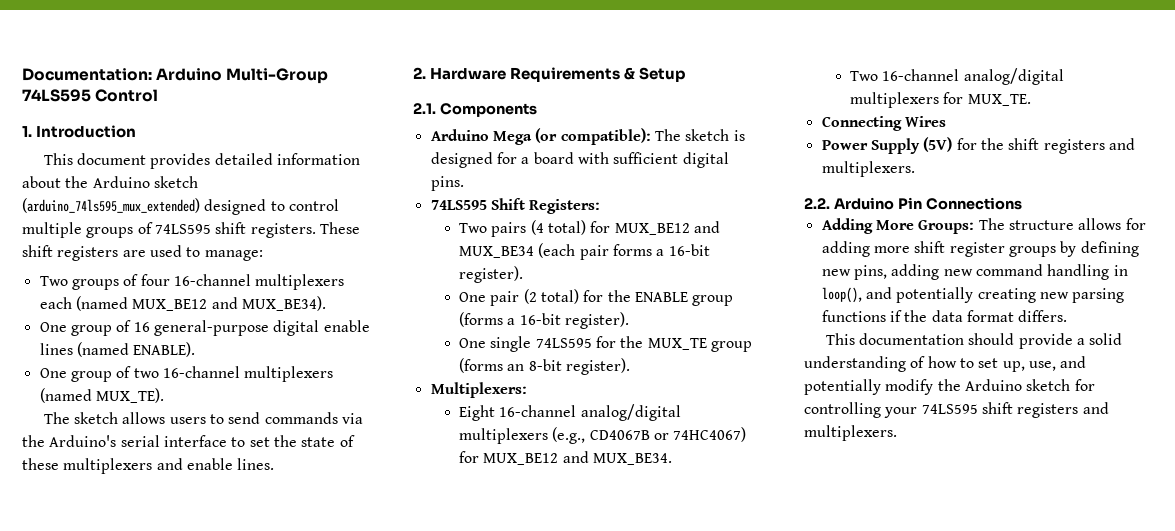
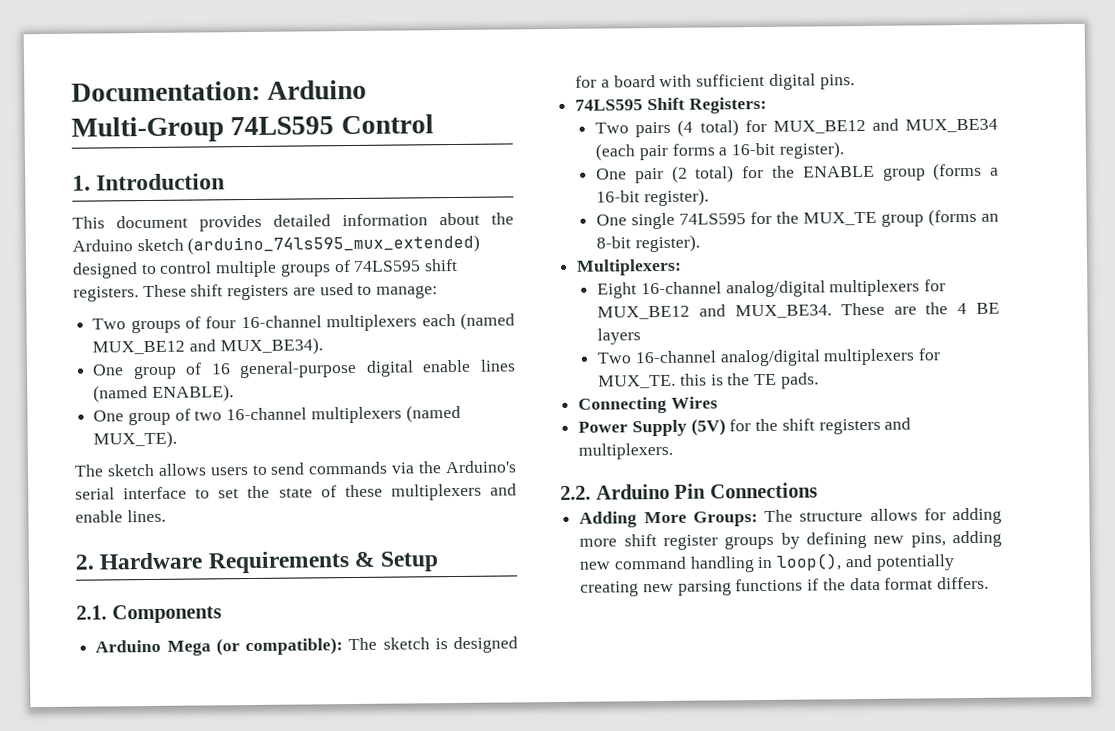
- Eight 16-channel analog/digital multiplexers (e.g., CD4067B or 74HC4067) for MUX_BE12 and MUX_BE34.
+ Eight 16-channel analog/digital multiplexers for MUX_BE12 and MUX_BE34. These are the 4 BE layers
- Two 16-channel analog/digital multiplexers for MUX_TE.
+ Two 16-channel analog/digital multiplexers for MUX_TE. this is the TE pads.
- This documentation should provide a solid understanding of how to set up, use, and potentially modify the Arduino sketch for controlling your 74LS595 shift registers and multiplexers.

